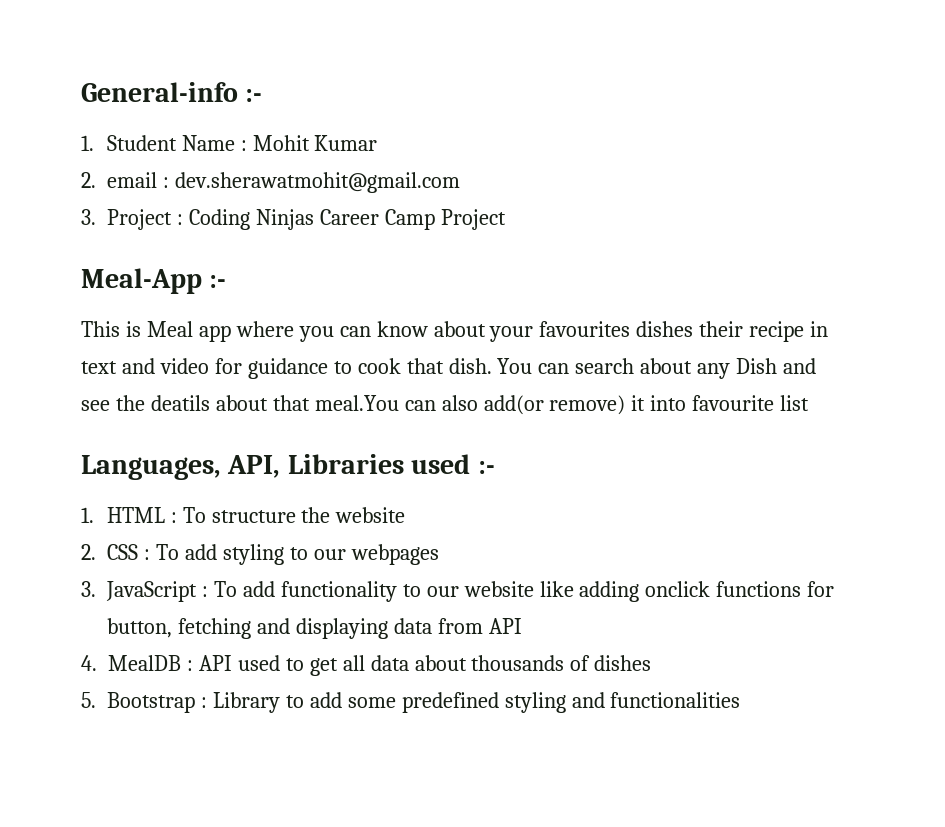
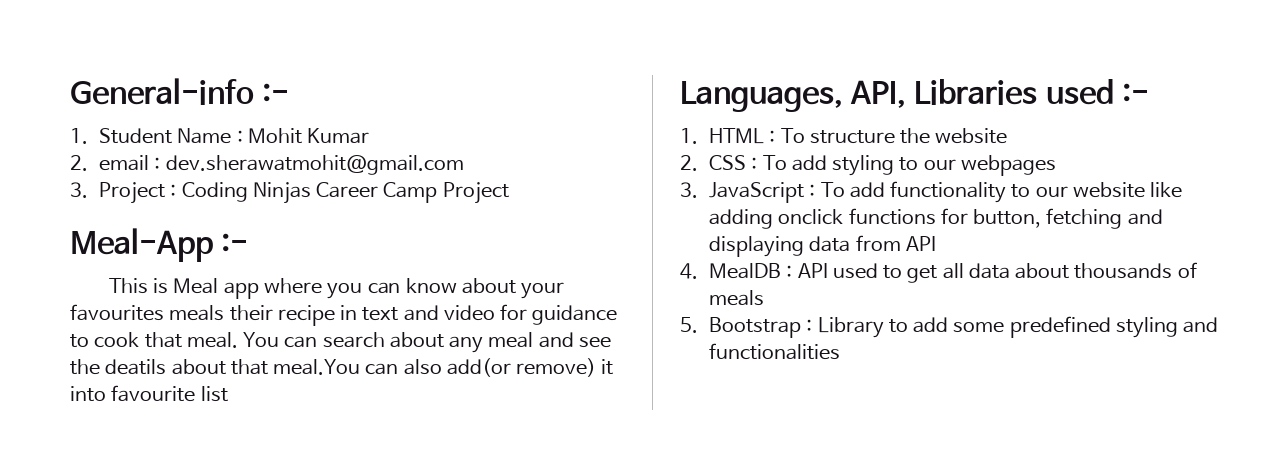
- This is Meal app where you can know about your favourites dishes their recipe in text and video for guidance to cook that dish.
+ This is Meal app where you can know about your favourites meals their recipe in text and video for guidance to cook that meal.
- You can search about any Dish and see the deatils about that meal.You can also add(or remove) it into favourite list
+ You can search about any meal and see the deatils about that meal.You can also add(or remove) it into favourite list
- 4. MealDB : API used to get all data about thousands of dishes
+ 4. MealDB : API used to get all data about thousands of meals

